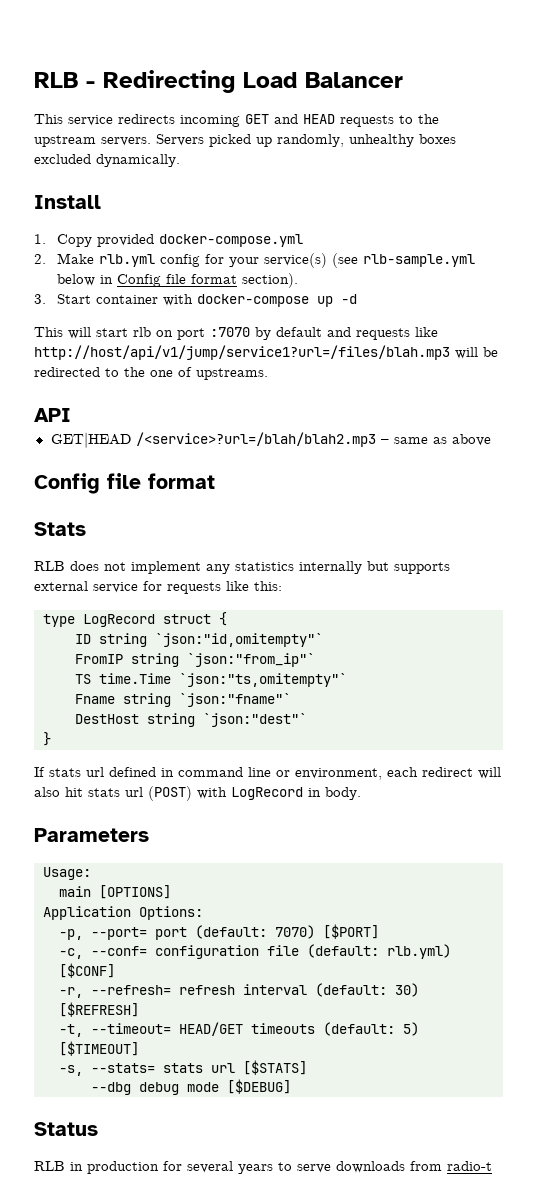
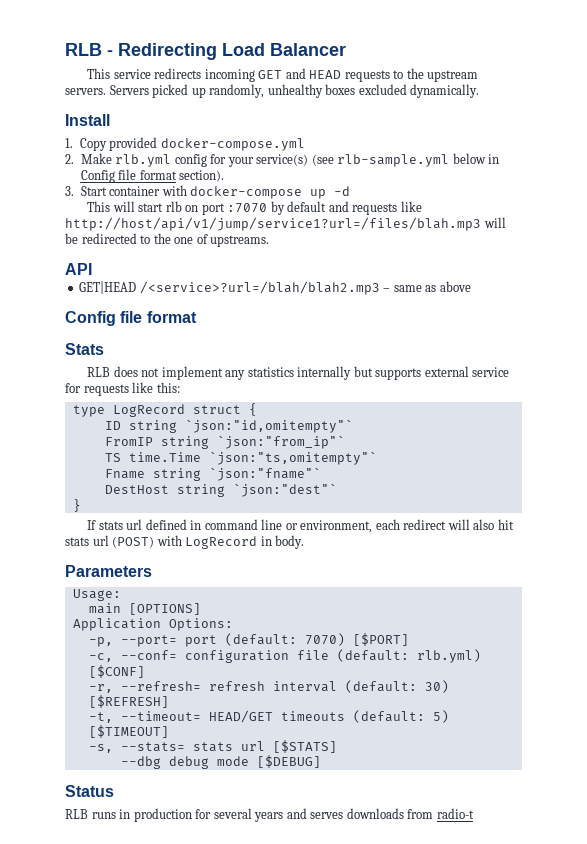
- RLB in production for several years to serve downloads from radio-t
+ RLB runs in production for several years and serves downloads from radio-t

